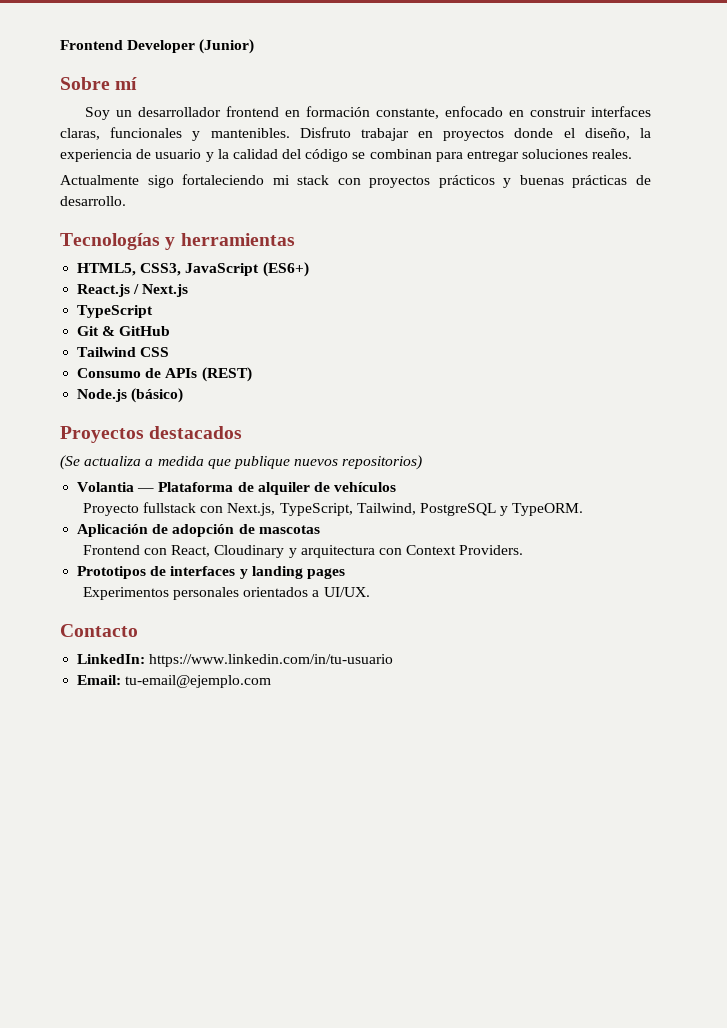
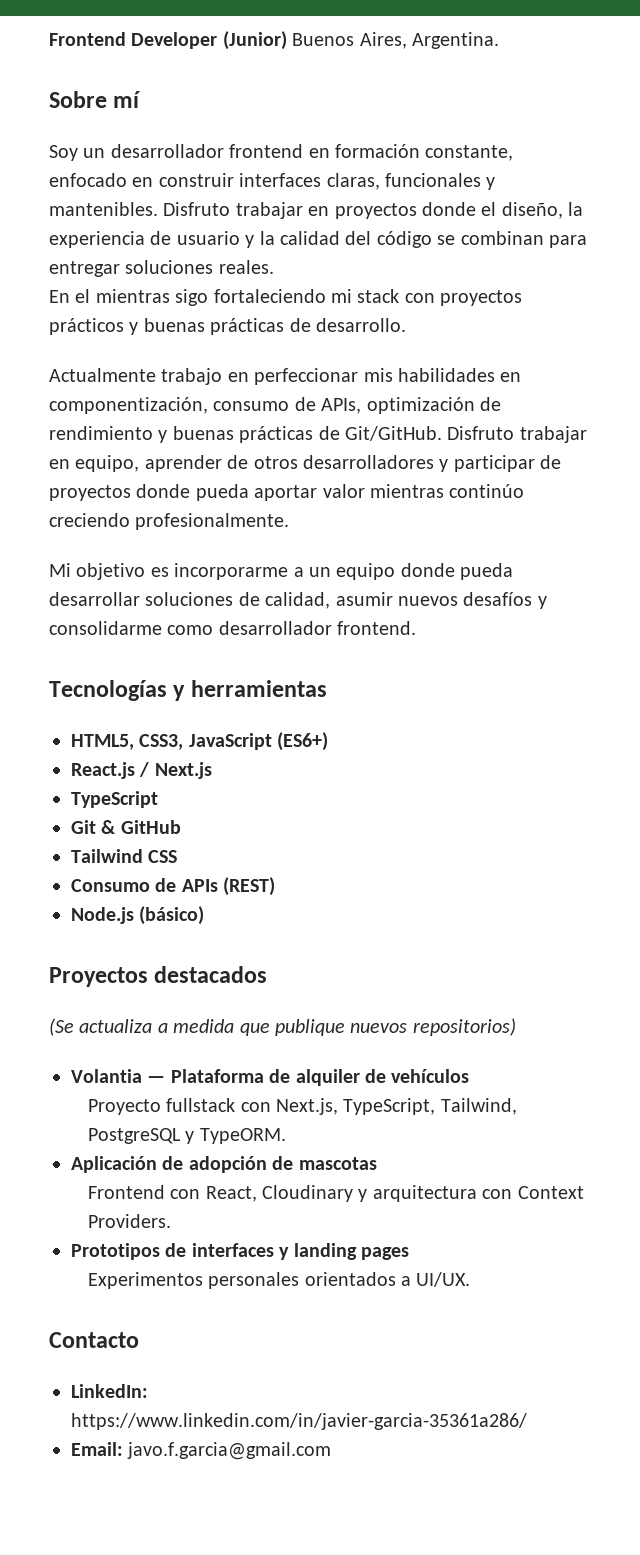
- Frontend Developer (Junior)
+ Frontend Developer (Junior) Buenos Aires, Argentina.
- Actualmente sigo fortaleciendo mi stack con proyectos prácticos y buenas prácticas de desarrollo.
+ En el mientras sigo fortaleciendo mi stack con proyectos prácticos y buenas prácticas de desarrollo.
+ Actualmente trabajo en perfeccionar mis habilidades en componentización, consumo de APIs, optimización de rendimiento y buenas prácticas de Git/GitHub. Disfruto trabajar en equipo, aprender de otros desarrolladores y participar de proyectos donde pueda aportar valor mientras continúo creciendo profesionalmente.
+ Mi objetivo es incorporarme a un equipo donde pueda desarrollar soluciones de calidad, asumir nuevos desafíos y consolidarme como desarrollador frontend.
- LinkedIn: https://www.linkedin.com/in/tu-usuario
+ LinkedIn: https://www.linkedin.com/in/javier-garcia-35361a286/
- Email: tu-email@ejemplo.com
+ Email: javo.f.garcia@gmail.com

